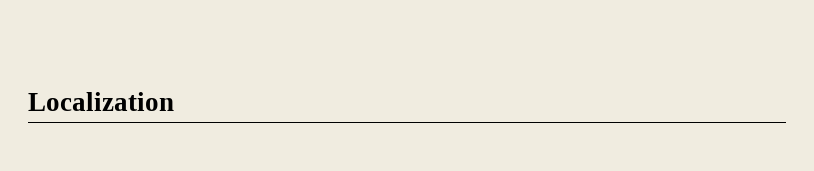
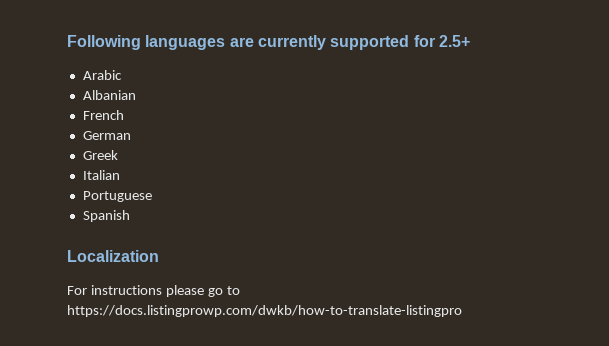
+ Following languages are currently supported for 2.5+
+ Arabic
+ Albanian
+ French
+ German
+ Greek
+ Italian
+ Portuguese
+ Spanish
  Localization
+ For instructions please go to https://docs.listingprowp.com/dwkb/how-to-translate-listingpro

